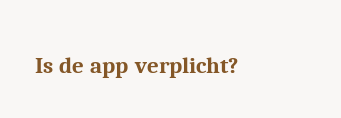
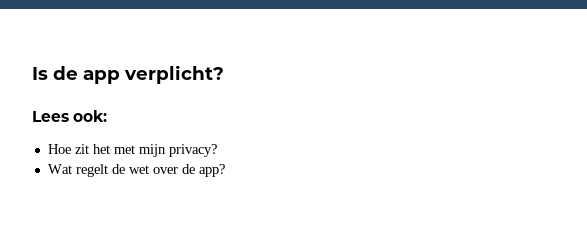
+ Lees ook:
+ Hoe zit het met mijn privacy?
+ Wat regelt de wet over de app?

